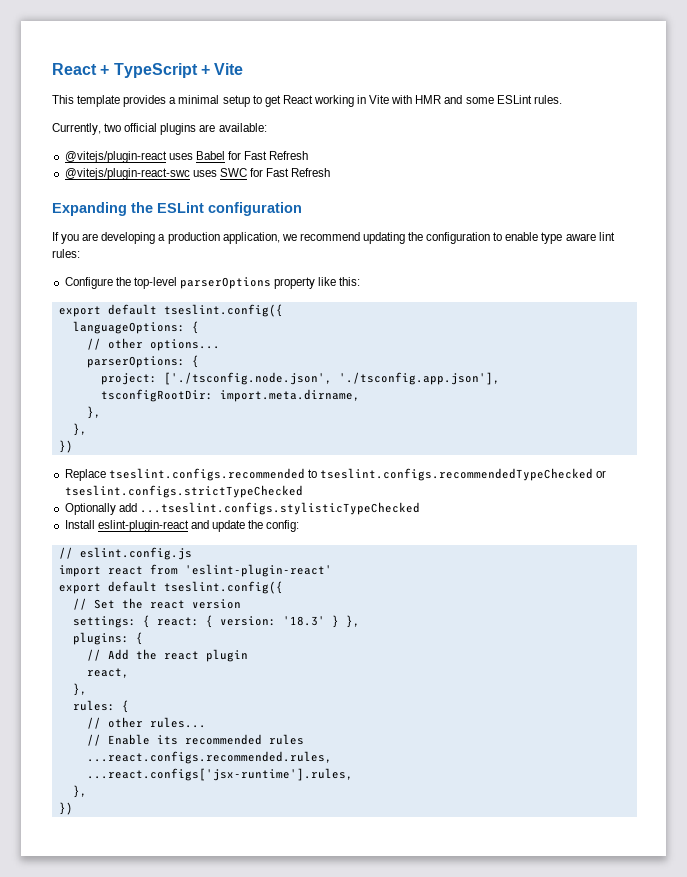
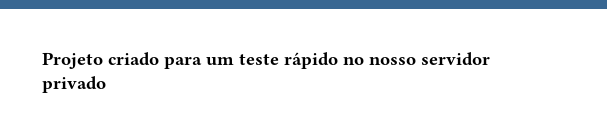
- React + TypeScript + Vite
- This template provides a minimal setup to get React working in Vite with HMR and some ESLint rules.
- Currently, two official plugins are available:
- @vitejs/plugin-react uses Babel for Fast Refresh
- @vitejs/plugin-react-swc uses SWC for Fast Refresh
- Expanding the ESLint configuration
- If you are developing a production application, we recommend updating the configuration to enable type aware lint rules:
- Configure the top-level parserOptions property like this:
- export default tseslint.config({
- languageOptions: {
- // other options...
- parserOptions: {
- project: ['./tsconfig.node.json', './tsconfig.app.json'],
- tsconfigRootDir: import.meta.dirname,
- },
- },
- })
- Replace tseslint.configs.recommended to tseslint.configs.recommendedTypeChecked or tseslint.configs.strictTypeChecked
- Optionally add ...tseslint.configs.stylisticTypeChecked
- Install eslint-plugin-react and update the config:
- // eslint.config.js
- import react from 'eslint-plugin-react'
- export default tseslint.config({
- // Set the react version
- settings: { react: { version: '18.3' } },
- plugins: {
- // Add the react plugin
- react,
- },
- rules: {
- // other rules...
- // Enable its recommended rules
- ...react.configs.recommended.rules,
- ...react.configs['jsx-runtime'].rules,
- },
- })
+ Projeto criado para um teste rápido no nosso servidor privado

